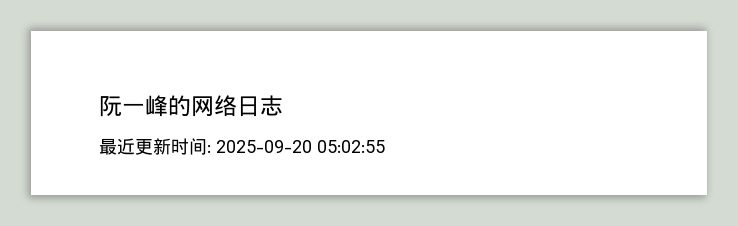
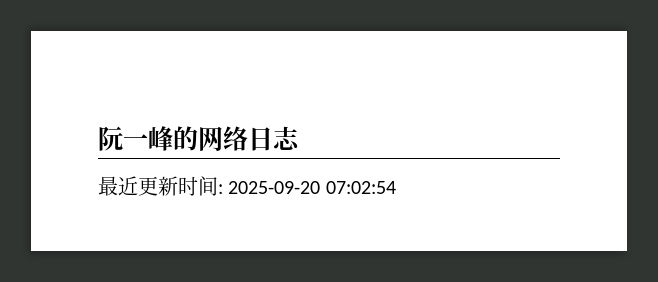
- 最近更新时间: 2025-09-20 05:02:55
+ 最近更新时间: 2025-09-20 07:02:54

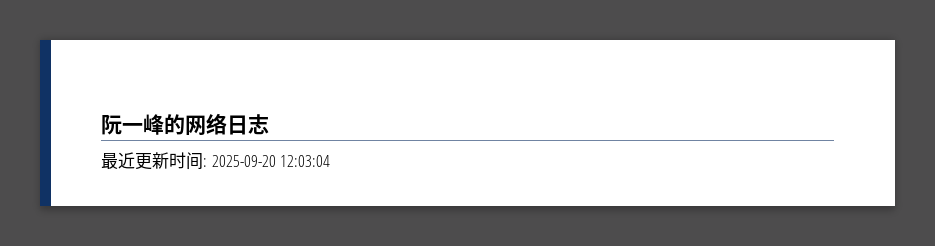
- 最近更新时间: 2025-09-20 07:02:54
+ 最近更新时间: 2025-09-20 12:03:04

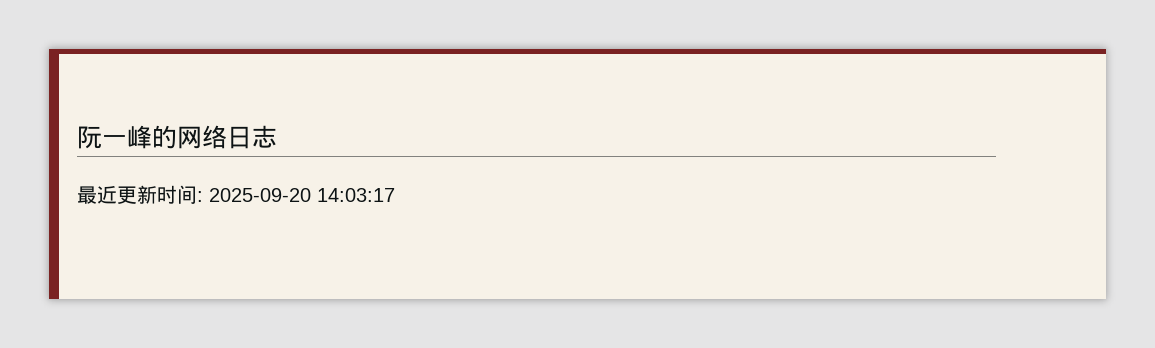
- 最近更新时间: 2025-09-20 12:03:04
+ 最近更新时间: 2025-09-20 14:03:17

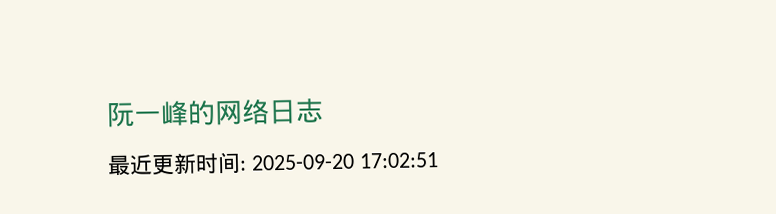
- 最近更新时间: 2025-09-20 14:03:17
+ 最近更新时间: 2025-09-20 17:02:51

